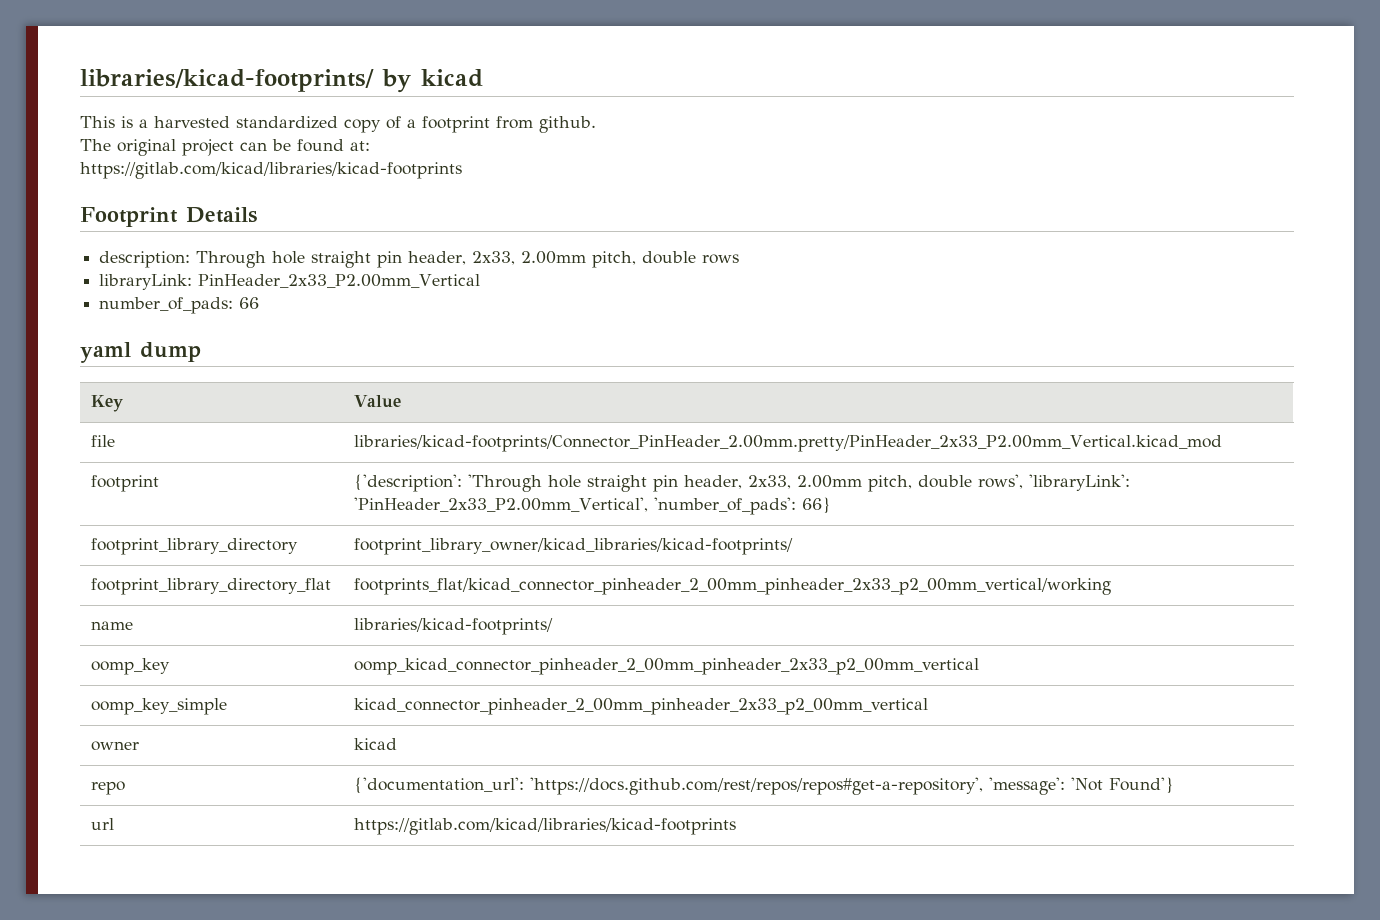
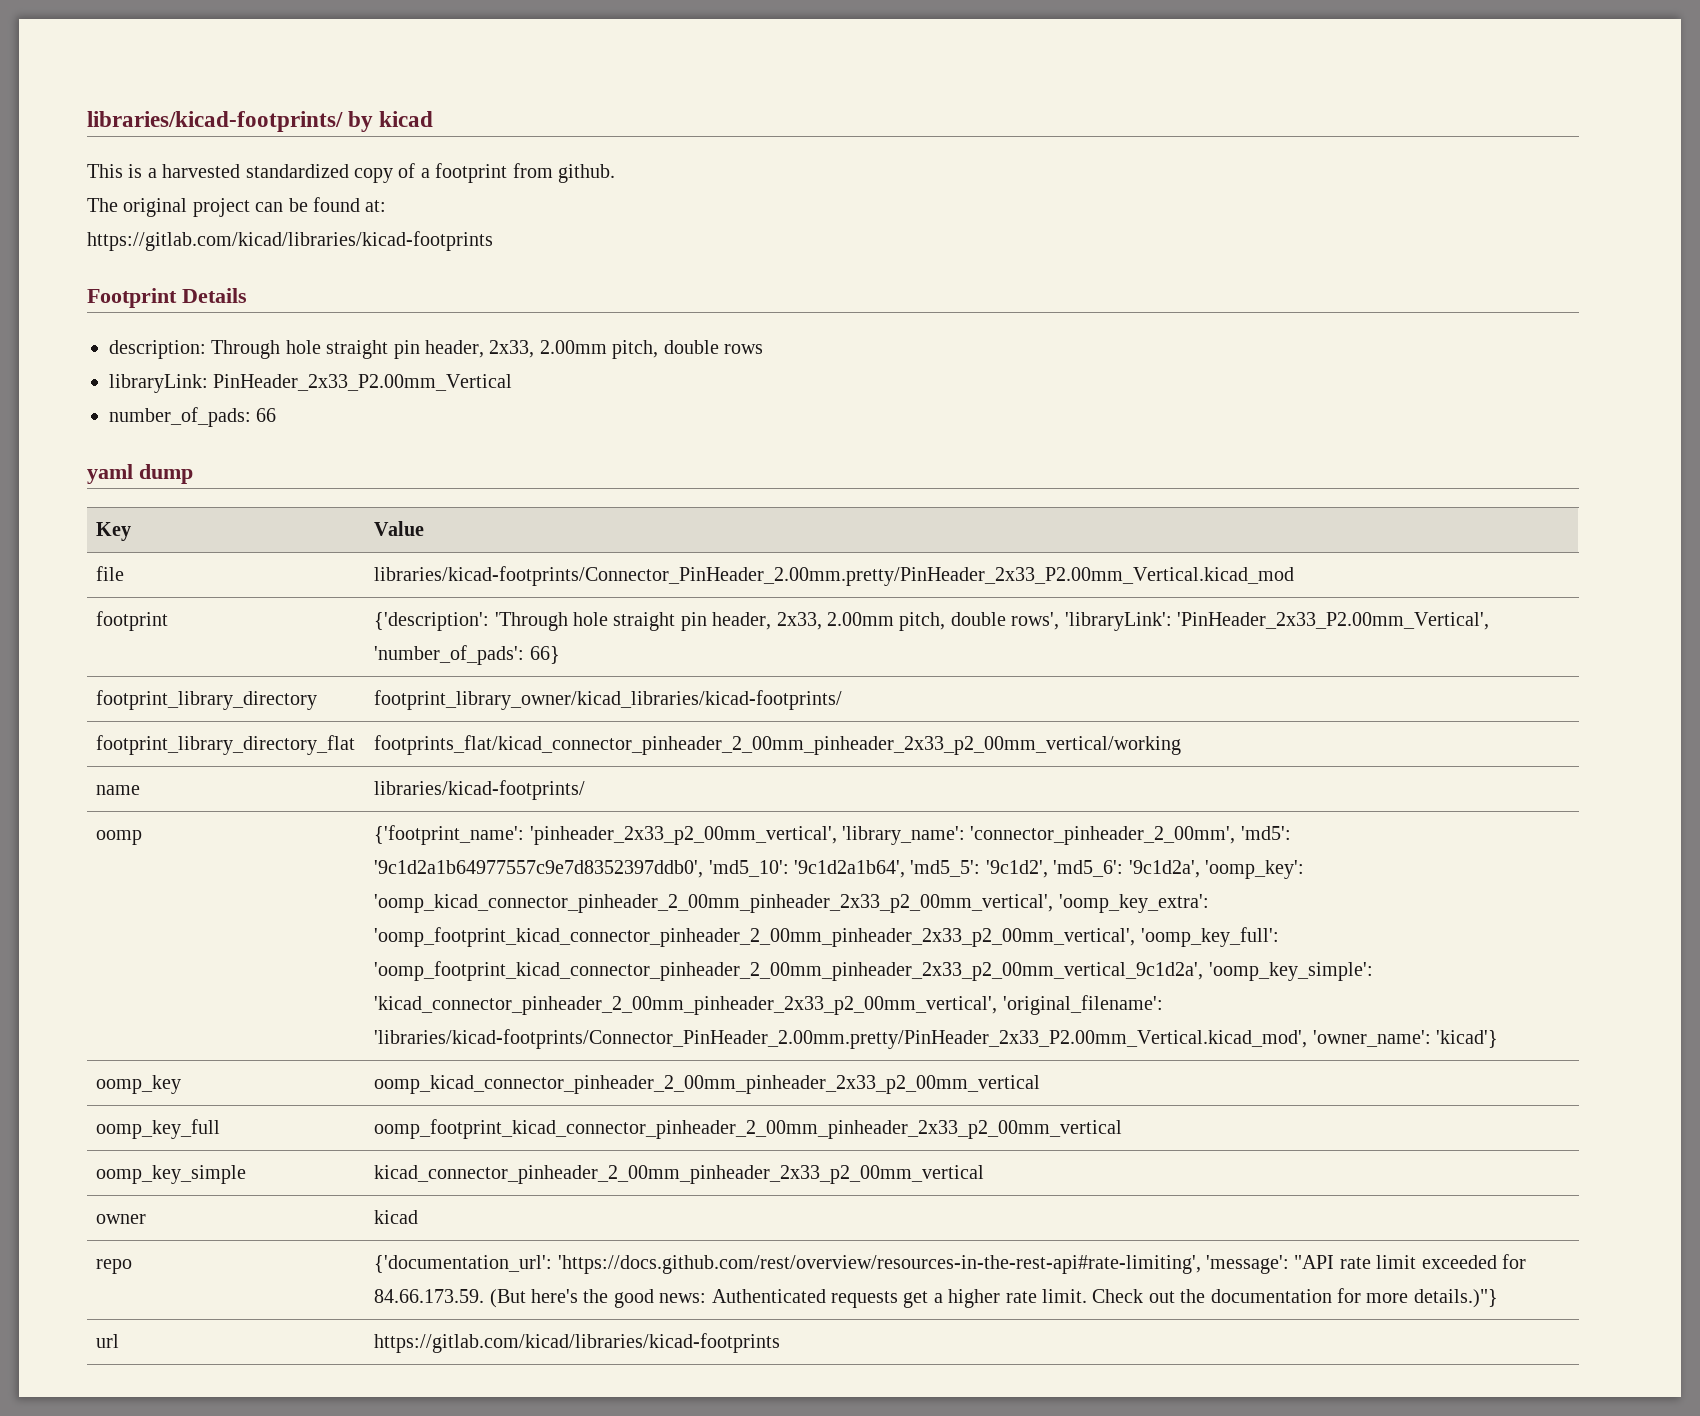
+ oomp | {'footprint_name': 'pinheader_2x33_p2_00mm_vertical', 'library_name': 'connector_pinheader_2_00mm', 'md5': '9c1d2a1b64977557c9e7d8352397ddb0', 'md5_10': '9c1d2a1b64', 'md5_5': '9c1d2', 'md5_6': '9c1d2a', 'oomp_key': 'oomp_kicad_connector_pinheader_2_00mm_pinheader_2x33_p2_00mm_vertical', 'oomp_key_extra': 'oomp_footprint_kicad_connector_pinheader_2_00mm_pinheader_2x33_p2_00mm_vertical', 'oomp_key_full': 'oomp_footprint_kicad_connector_pinheader_2_00mm_pinheader_2x33_p2_00mm_vertical_9c1d2a', 'oomp_key_simple': 'kicad_connector_pinheader_2_00mm_pinheader_2x33_p2_00mm_vertical', 'original_filename': 'libraries/kicad-footprints/Connector_PinHeader_2.00mm.pretty/PinHeader_2x33_P2.00mm_Vertical.kicad_mod', 'owner_name': 'kicad'}
+ oomp_key_full | oomp_footprint_kicad_connector_pinheader_2_00mm_pinheader_2x33_p2_00mm_vertical
- repo | {'documentation_url': 'https://docs.github.com/rest/repos/repos#get-a-repository', 'message': 'Not Found'}
+ repo | {'documentation_url': 'https://docs.github.com/rest/overview/resources-in-the-rest-api#rate-limiting', 'message': "API rate limit exceeded for 84.66.173.59. (But here's the good news: Authenticated requests get a higher rate limit. Check out the documentation for more details.)"}

